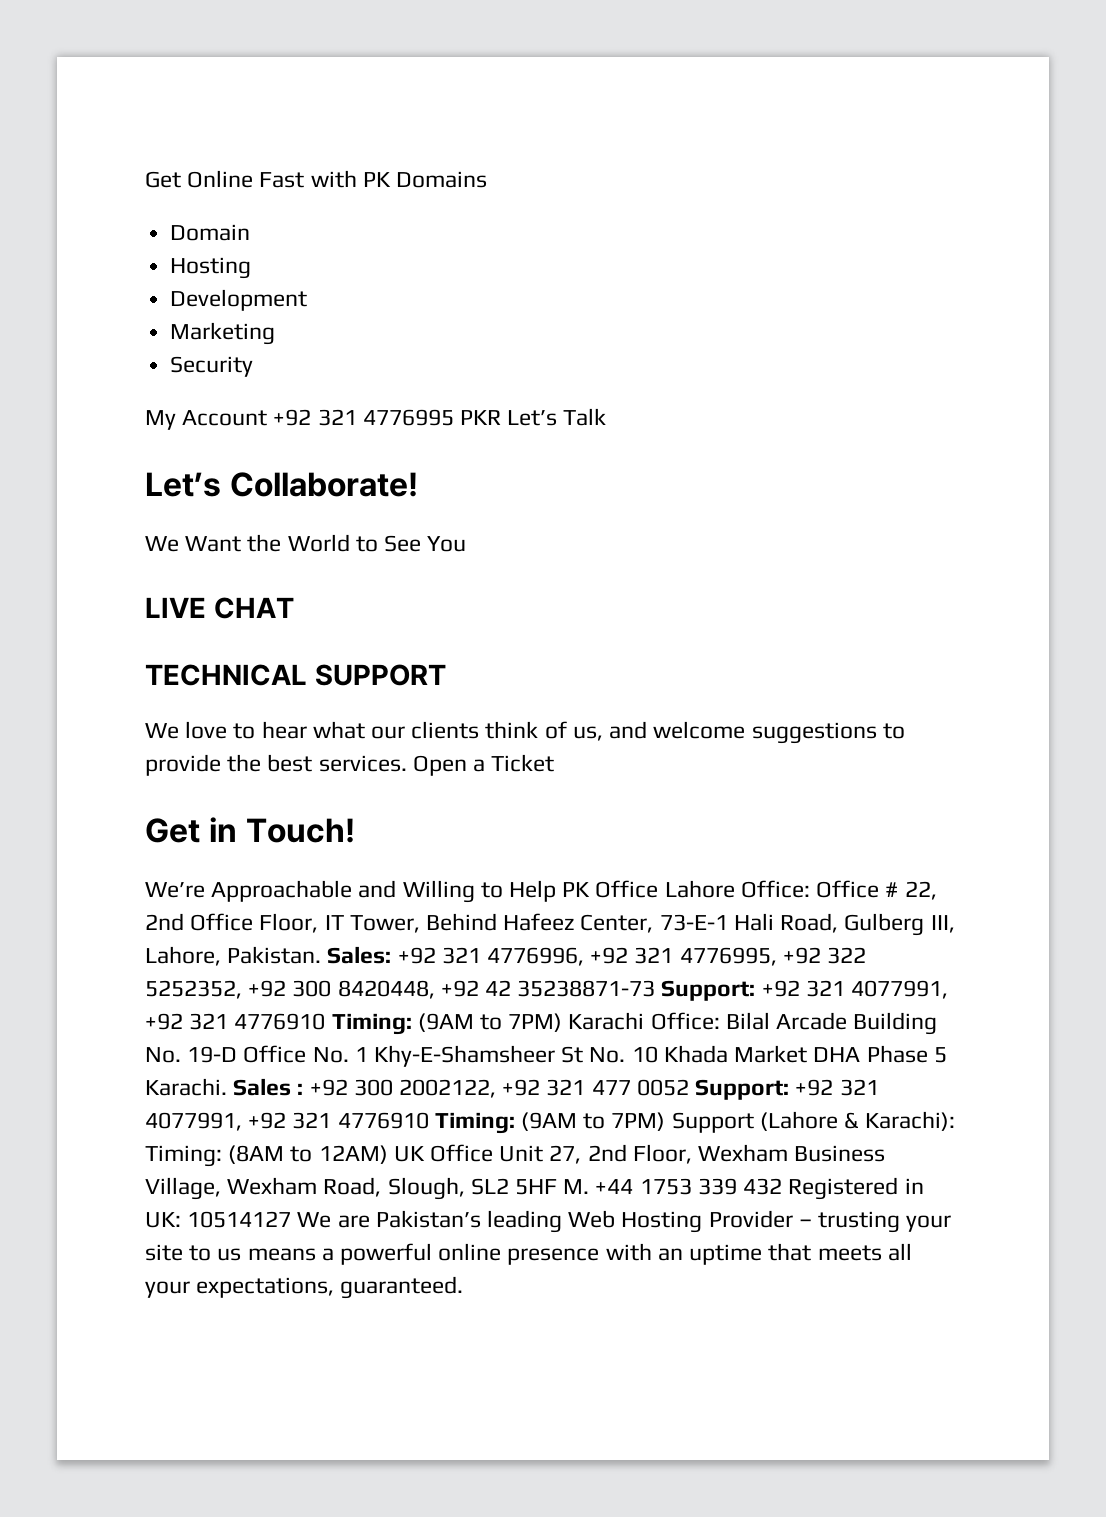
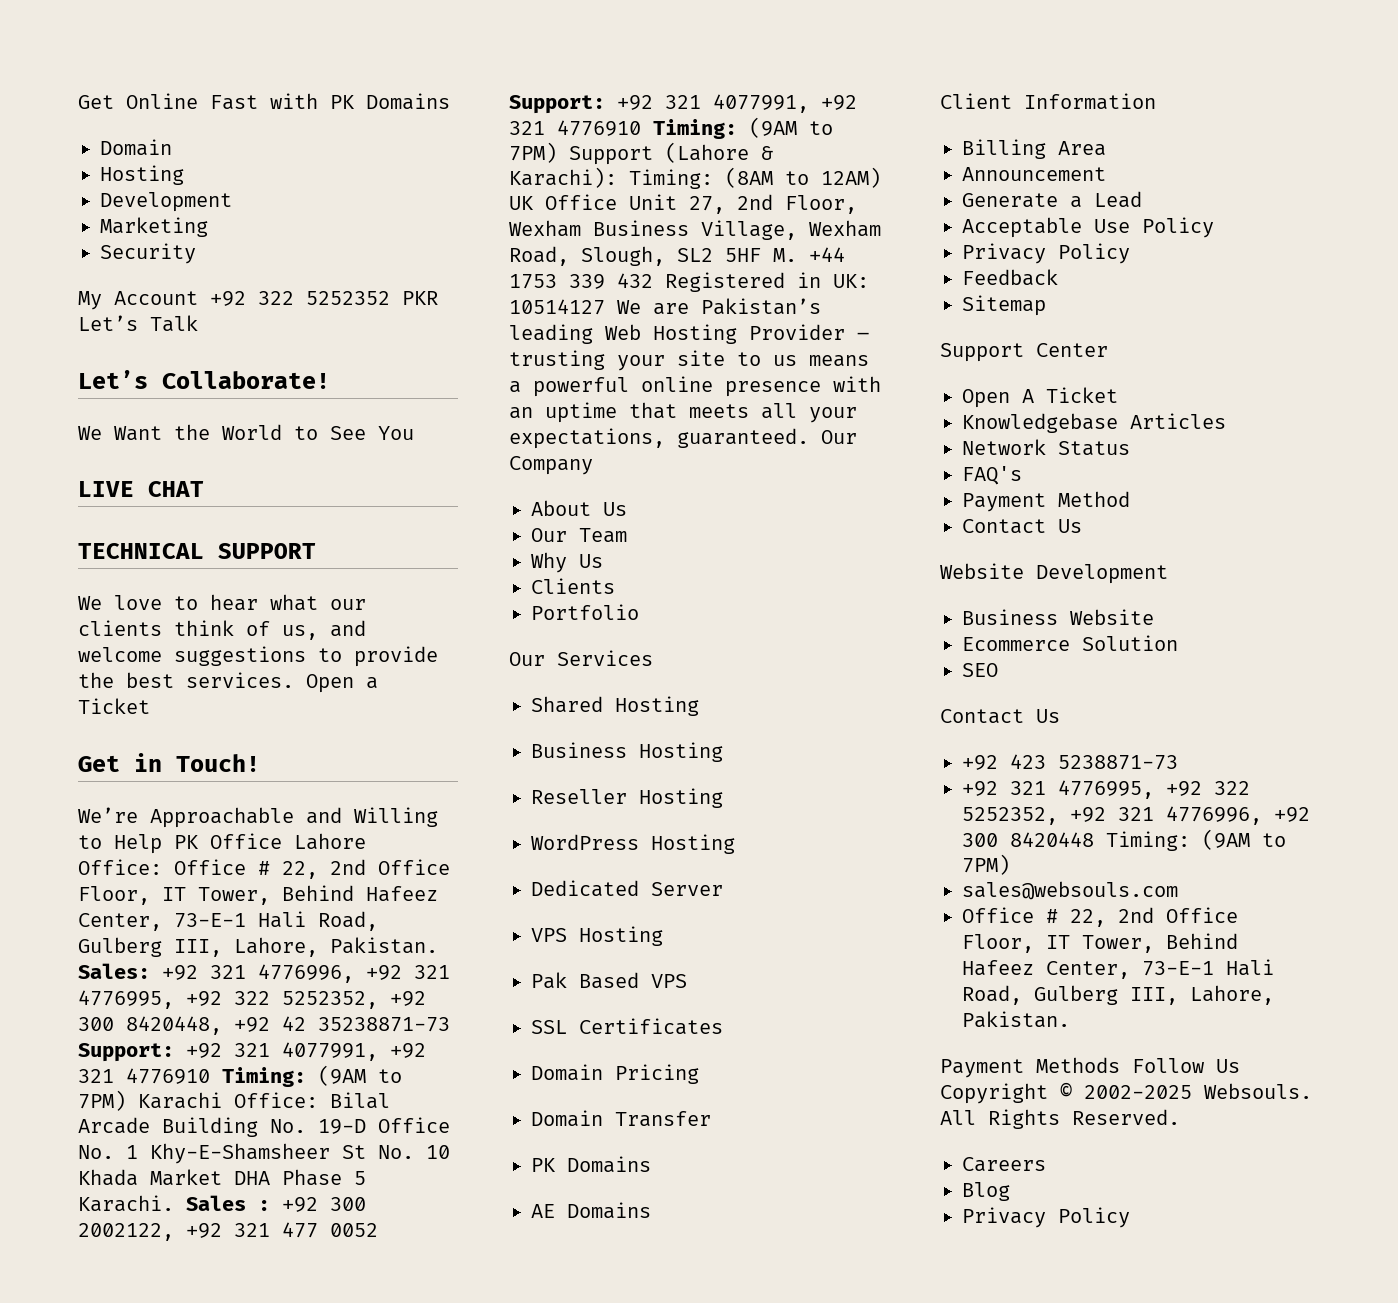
- My Account +92 321 4776995 PKR Let’s Talk
+ My Account +92 322 5252352 PKR Let’s Talk
+ Our Company
+ About Us
+ Our Team
+ Why Us
+ Clients
+ Portfolio
+ Our Services
+ Shared Hosting
+ Business Hosting
+ Reseller Hosting
+ WordPress Hosting
+ Dedicated Server
+ VPS Hosting
+ Pak Based VPS
+ SSL Certificates
+ Domain Pricing
+ Domain Transfer
+ PK Domains
+ AE Domains
+ Client Information
+ Billing Area
+ Announcement
+ Generate a Lead
+ Acceptable Use Policy
+ Privacy Policy
+ Feedback
+ Sitemap
+ Support Center
+ Open A Ticket
+ Knowledgebase Articles
+ Network Status
+ FAQ's
+ Payment Method
+ Contact Us
+ Website Development
+ Business Website
+ Ecommerce Solution
+ SEO
+ Contact Us
+ +92 423 5238871-73
+ +92 321 4776995, +92 322 5252352, +92 321 4776996, +92 300 8420448 Timing: (9AM to 7PM)
+ sales@websouls.com
+ Office # 22, 2nd Office Floor, IT Tower, Behind Hafeez Center, 73-E-1 Hali Road, Gulberg III, Lahore, Pakistan.
+ Payment Methods Follow Us Copyright © 2002-2025 Websouls. All Rights Reserved.
+ Careers
+ Blog
+ Privacy Policy

